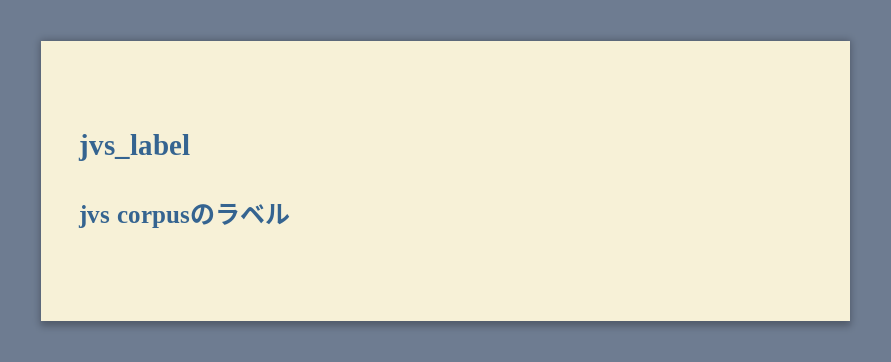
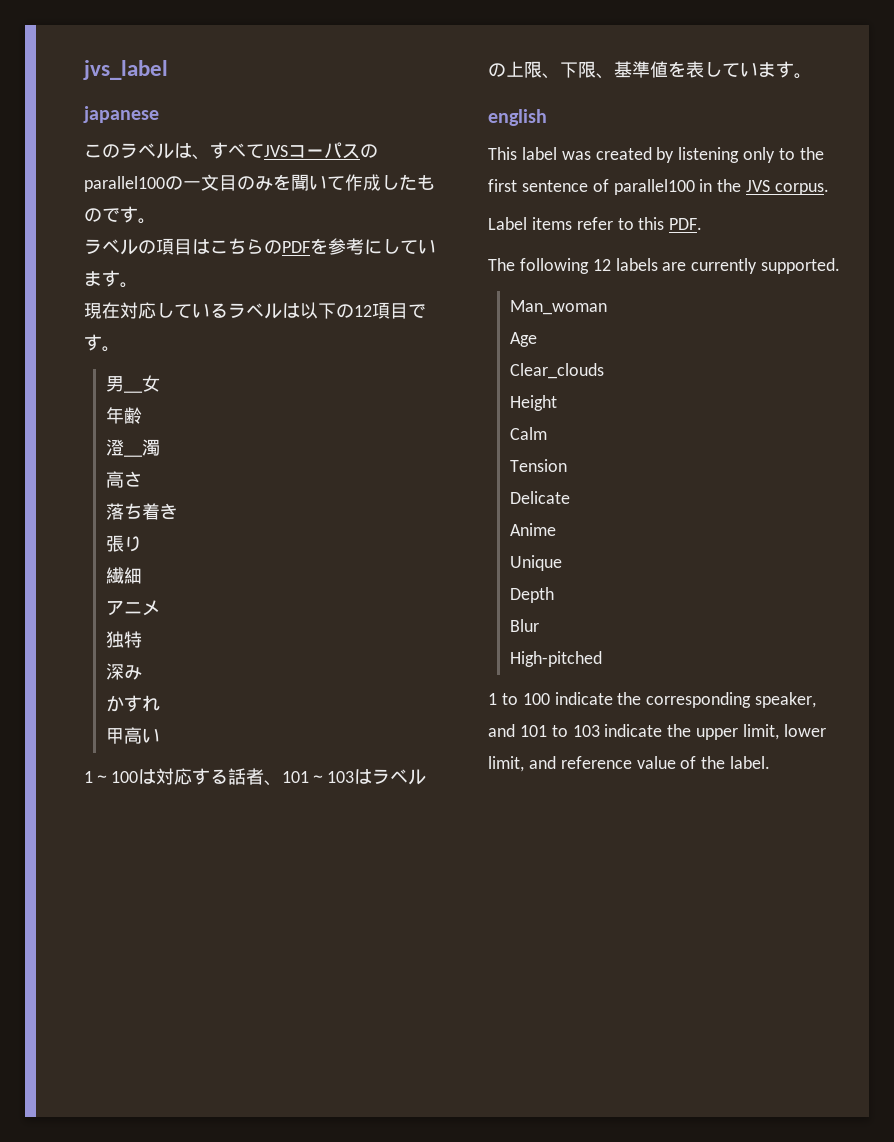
- jvs corpusのラベル
+ japanese
+ このラベルは、すべてJVSコーパスのparallel100の一文目のみを聞いて作成したものです。
+ ラベルの項目はこちらのPDFを参考にしています。
+ 現在対応しているラベルは以下の12項目です。
+ 男＿女
+ 年齢
+ 澄＿濁
+ 高さ
+ 落ち着き
+ 張り
+ 繊細
+ アニメ
+ 独特
+ 深み
+ かすれ
+ 甲高い
+ 1～100は対応する話者、101～103はラベルの上限、下限、基準値を表しています。
+ english
+ This label was created by listening only to the first sentence of parallel100 in the JVS corpus.
+ Label items refer to this PDF.
+ The following 12 labels are currently supported.
+ Man_woman
+ Age
+ Clear_clouds
+ Height
+ Calm
+ Tension
+ Delicate
+ Anime
+ Unique
+ Depth
+ Blur
+ High-pitched
+ 1 to 100 indicate the corresponding speaker, and 101 to 103 indicate the upper limit, lower limit, and reference value of the label.

